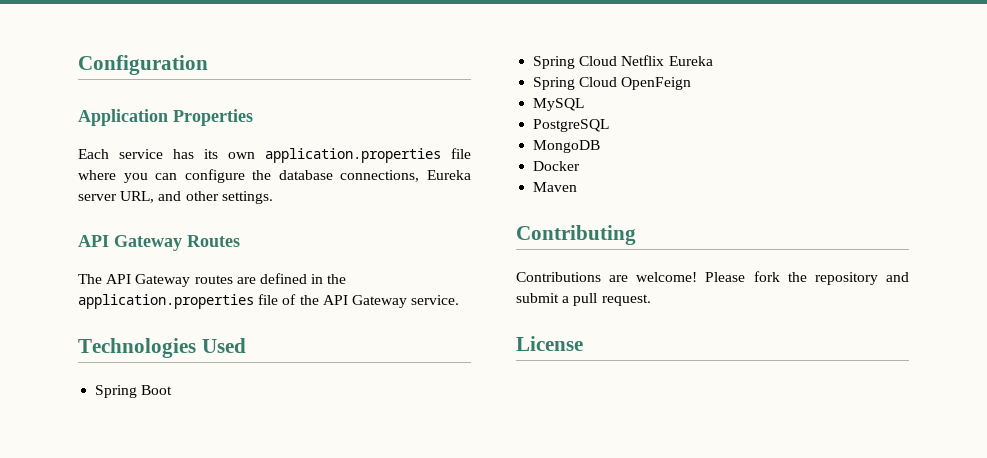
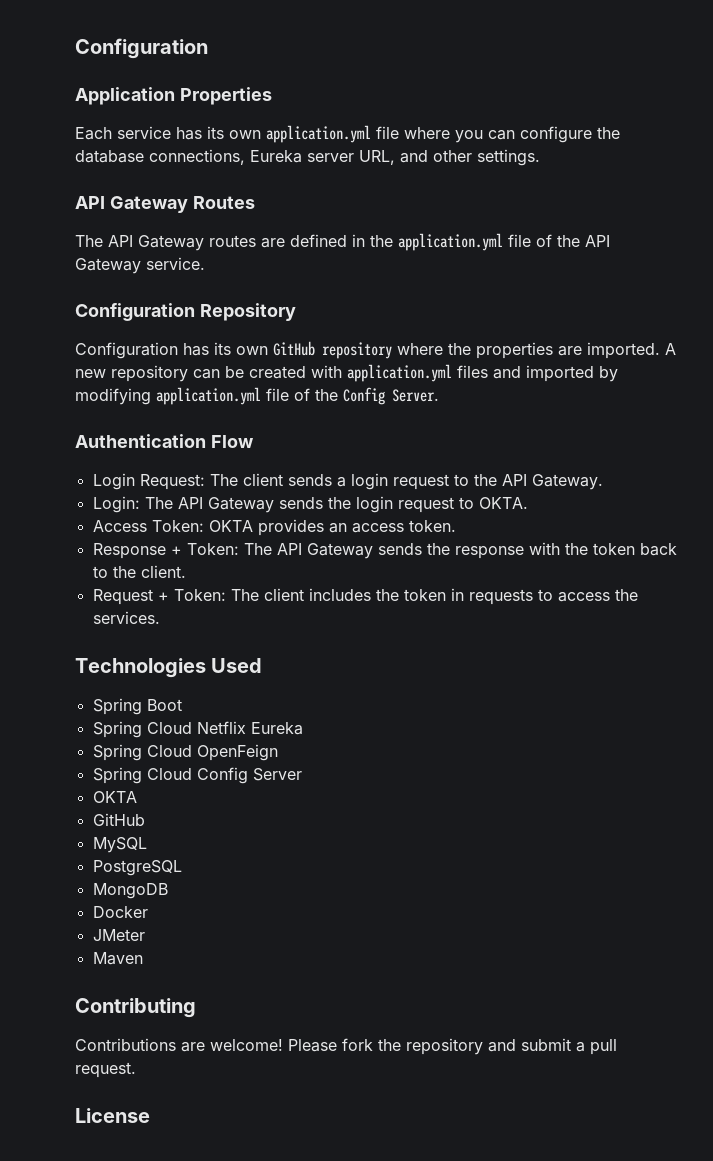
- Each service has its own application.properties file where you can configure the database connections, Eureka server URL, and other settings.
+ Each service has its own application.yml file where you can configure the database connections, Eureka server URL, and other settings.
- The API Gateway routes are defined in the application.properties file of the API Gateway service.
+ The API Gateway routes are defined in the application.yml file of the API Gateway service.
+ Configuration Repository
+ Configuration has its own GitHub repository where the properties are imported. A new repository can be created with application.yml files and imported by modifying application.yml file of the Config Server.
+ Authentication Flow
+ Login Request: The client sends a login request to the API Gateway.
+ Login: The API Gateway sends the login request to OKTA.
+ Access Token: OKTA provides an access token.
+ Response + Token: The API Gateway sends the response with the token back to the client.
+ Request + Token: The client includes the token in requests to access the services.
+ Spring Cloud Config Server
+ OKTA
+ GitHub
+ JMeter

